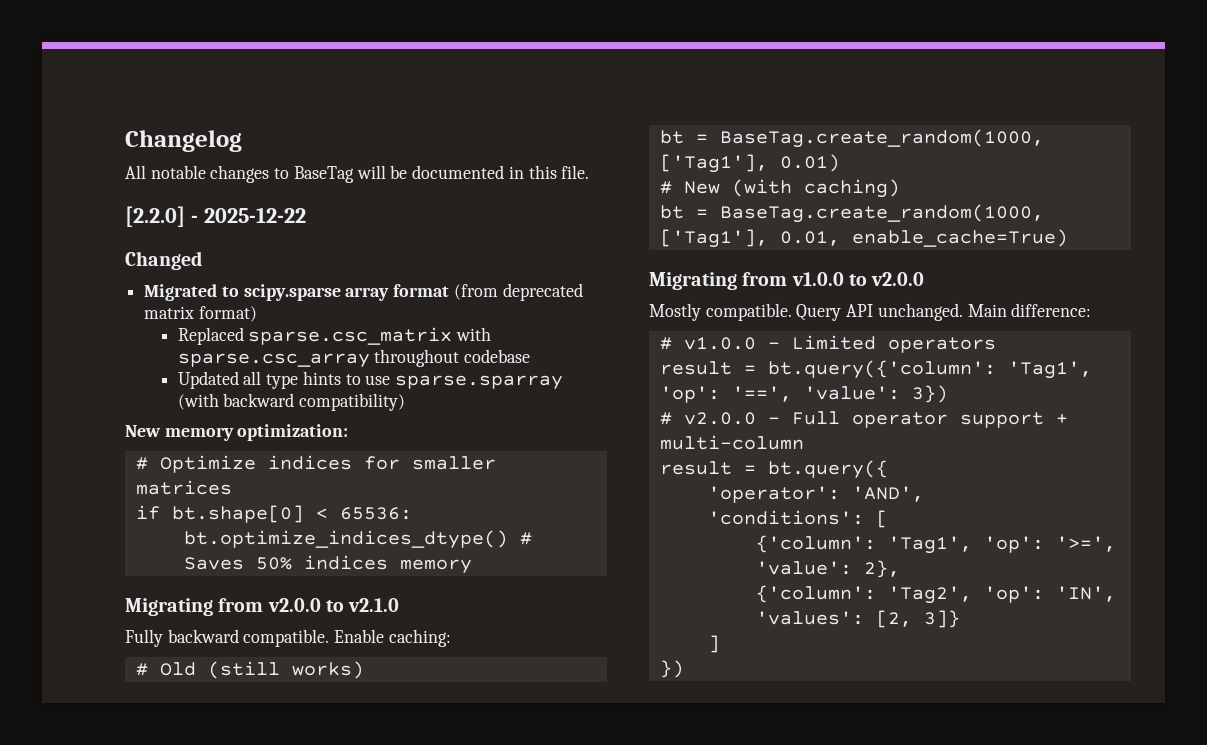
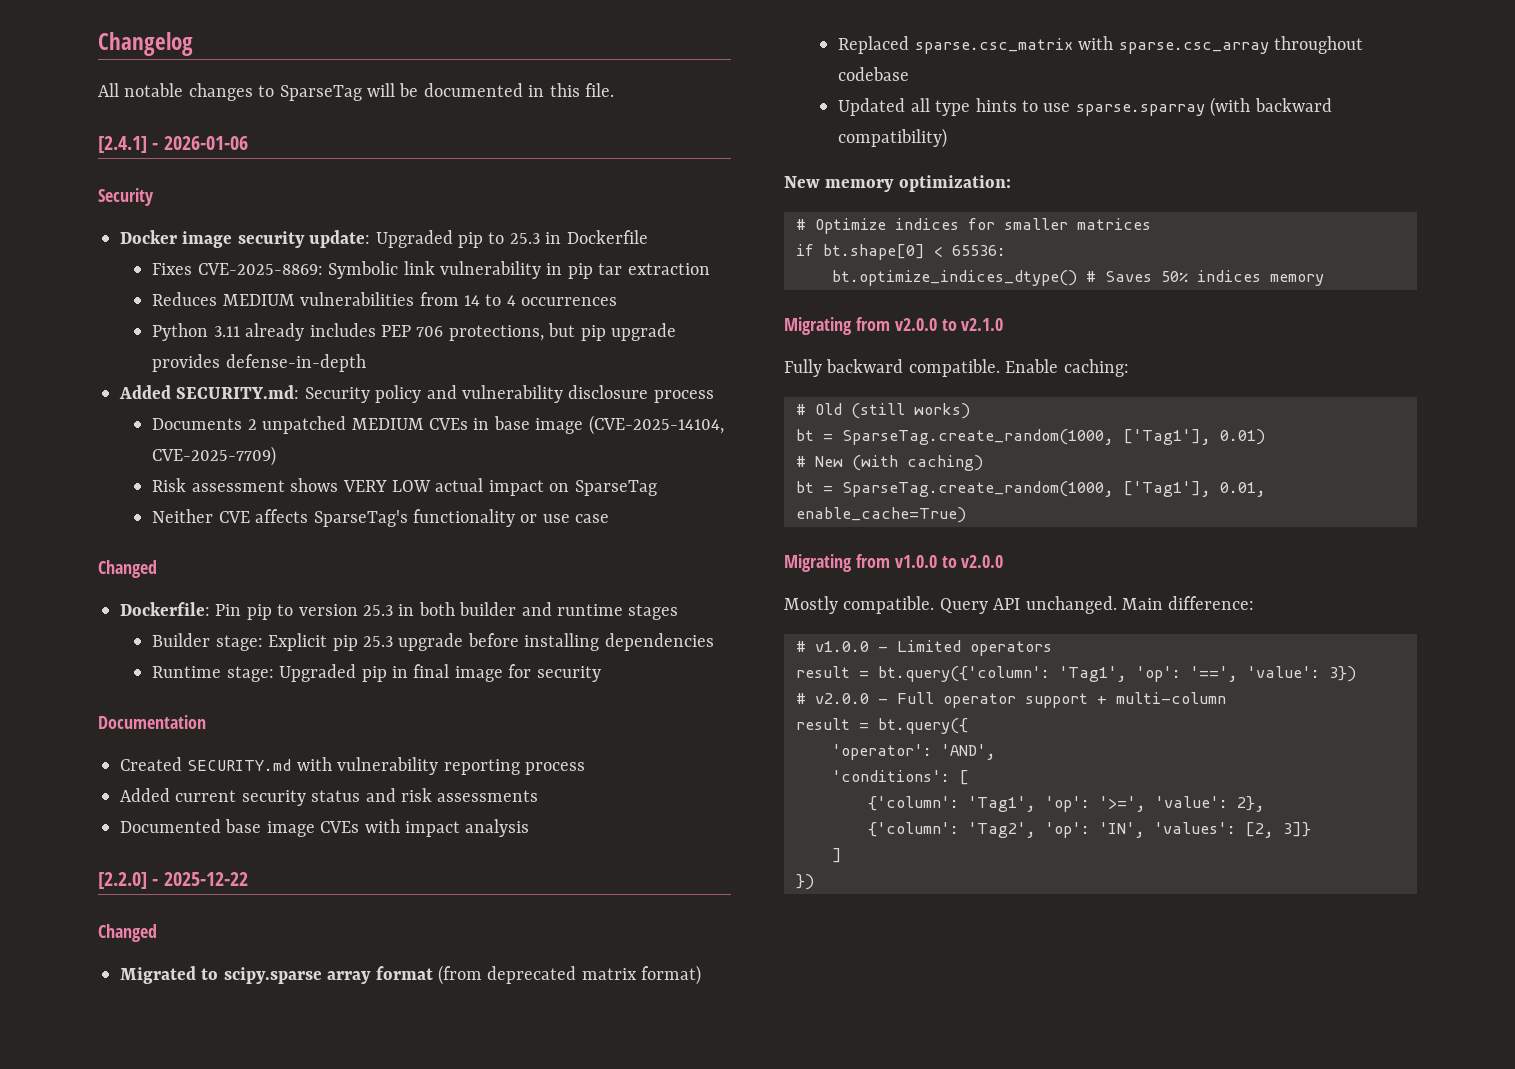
- All notable changes to BaseTag will be documented in this file.
+ All notable changes to SparseTag will be documented in this file.
+ [2.4.1] - 2026-01-06
+ Security
+ Docker image security update: Upgraded pip to 25.3 in Dockerfile
+ Fixes CVE-2025-8869: Symbolic link vulnerability in pip tar extraction
+ Reduces MEDIUM vulnerabilities from 14 to 4 occurrences
+ Python 3.11 already includes PEP 706 protections, but pip upgrade provides defense-in-depth
+ Added SECURITY.md: Security policy and vulnerability disclosure process
+ Documents 2 unpatched MEDIUM CVEs in base image (CVE-2025-14104, CVE-2025-7709)
+ Risk assessment shows VERY LOW actual impact on SparseTag
+ Neither CVE affects SparseTag's functionality or use case
+ Changed
+ Dockerfile: Pin pip to version 25.3 in both builder and runtime stages
+ Builder stage: Explicit pip 25.3 upgrade before installing dependencies
+ Runtime stage: Upgraded pip in final image for security
+ Documentation
+ Created SECURITY.md with vulnerability reporting process
+ Added current security status and risk assessments
+ Documented base image CVEs with impact analysis
- bt = BaseTag.create_random(1000, ['Tag1'], 0.01)
+ bt = SparseTag.create_random(1000, ['Tag1'], 0.01)
- bt = BaseTag.create_random(1000, ['Tag1'], 0.01, enable_cache=True)
+ bt = SparseTag.create_random(1000, ['Tag1'], 0.01, enable_cache=True)

